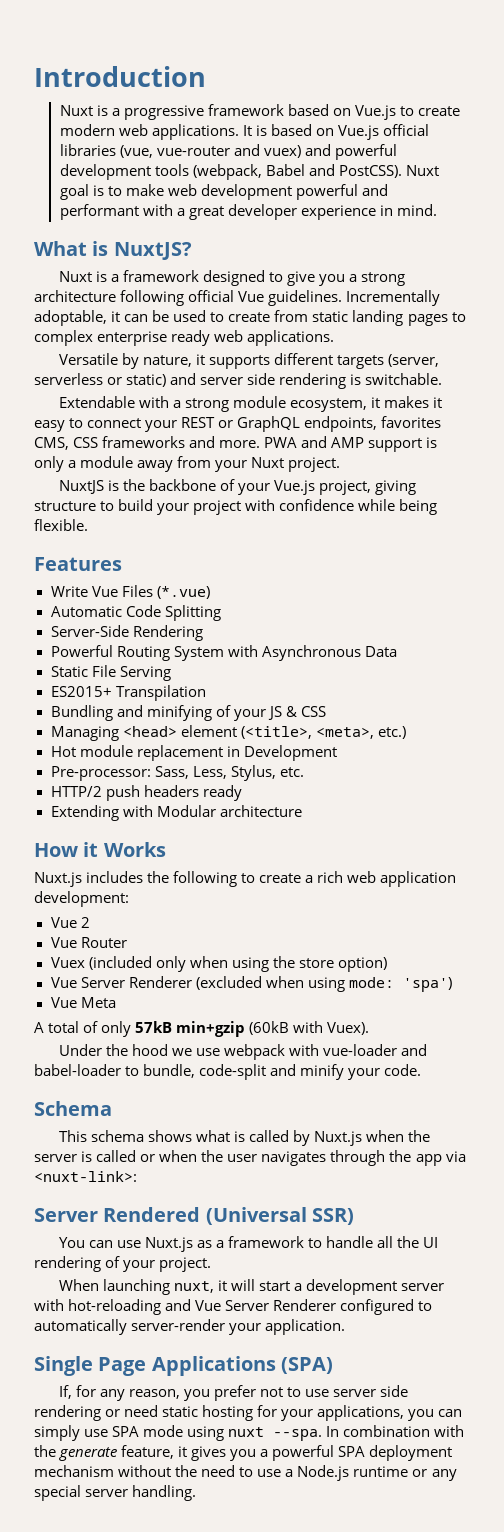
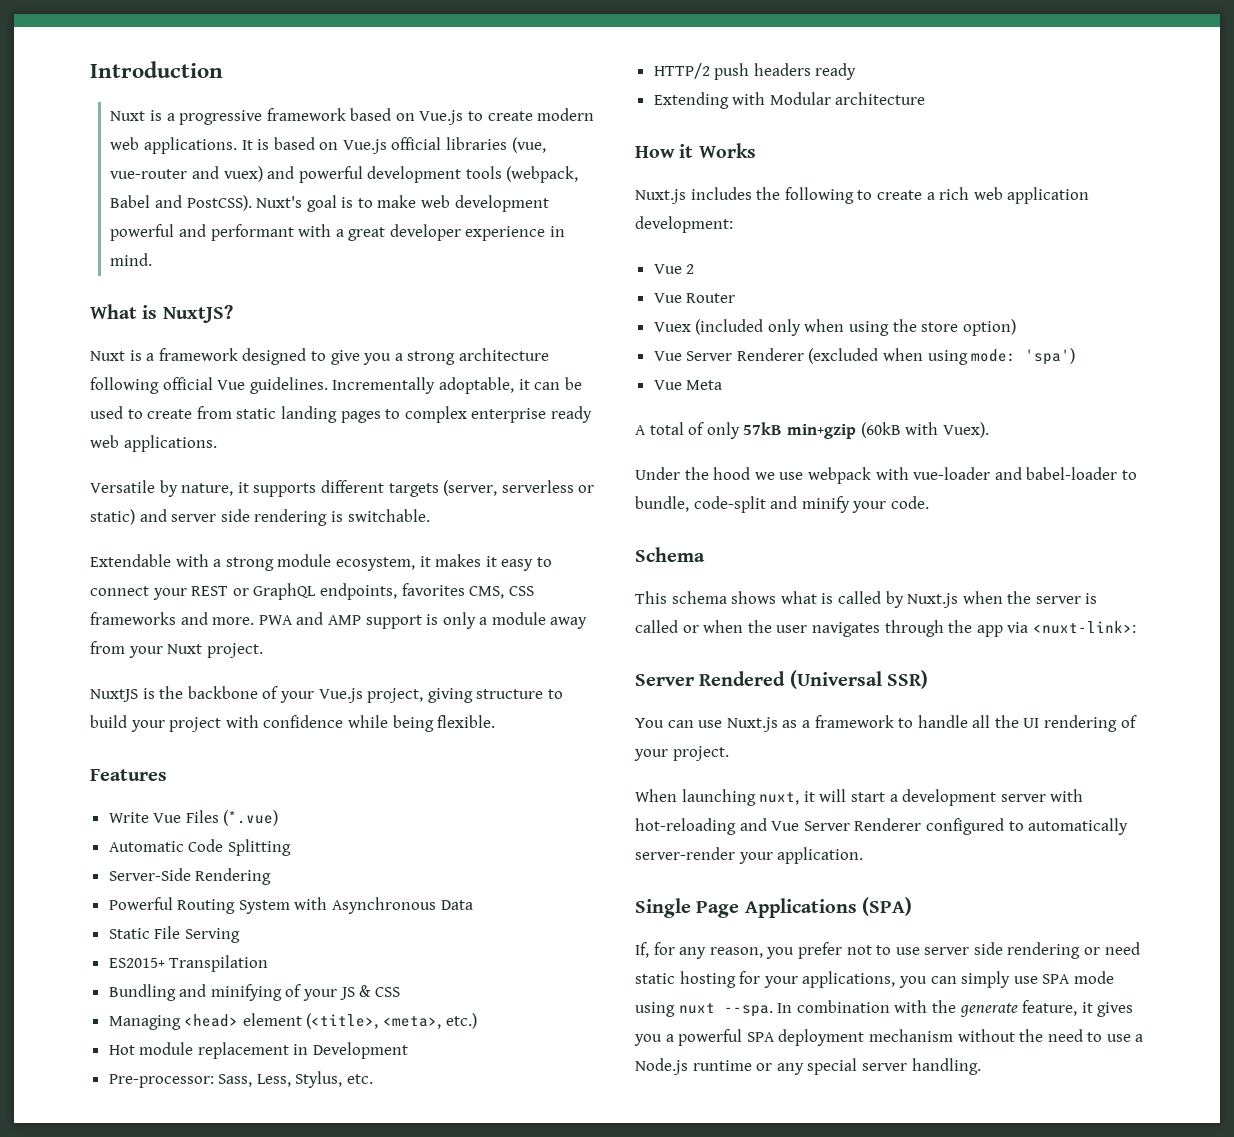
- Nuxt goal is to make web development powerful and performant with a great developer experience in mind.
+ Nuxt's goal is to make web development powerful and performant with a great developer experience in mind.

